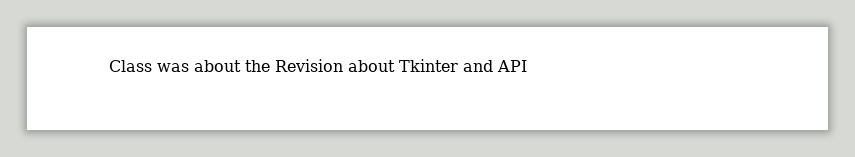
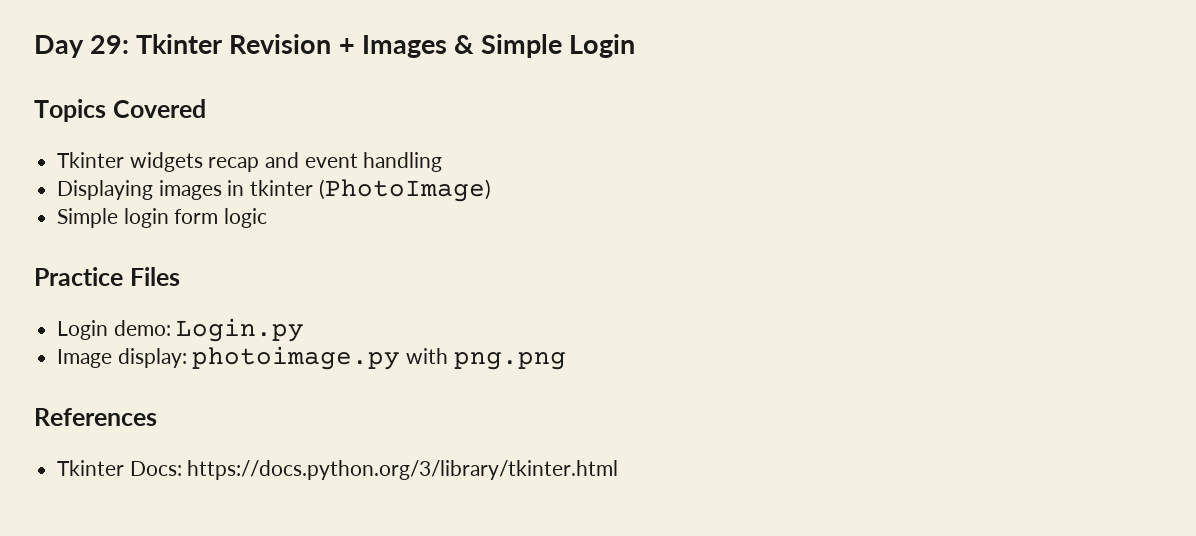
- Class was about the Revision about Tkinter and API
+ Day 29: Tkinter Revision + Images & Simple Login
+ Topics Covered
+ Tkinter widgets recap and event handling
+ Displaying images in tkinter (PhotoImage)
+ Simple login form logic
+ Practice Files
+ Login demo: Login.py
+ Image display: photoimage.py with png.png
+ References
+ Tkinter Docs: https://docs.python.org/3/library/tkinter.html

